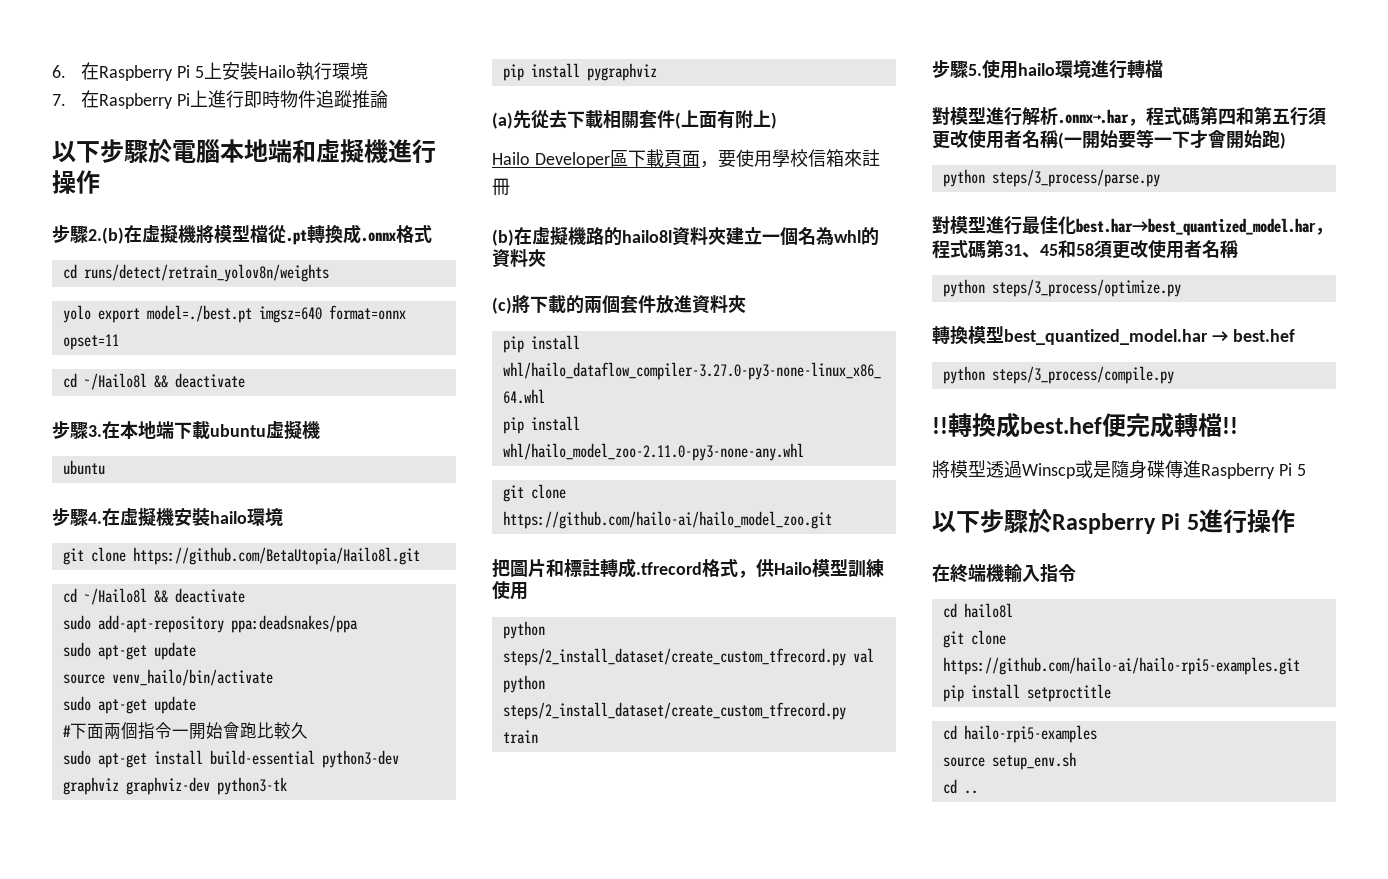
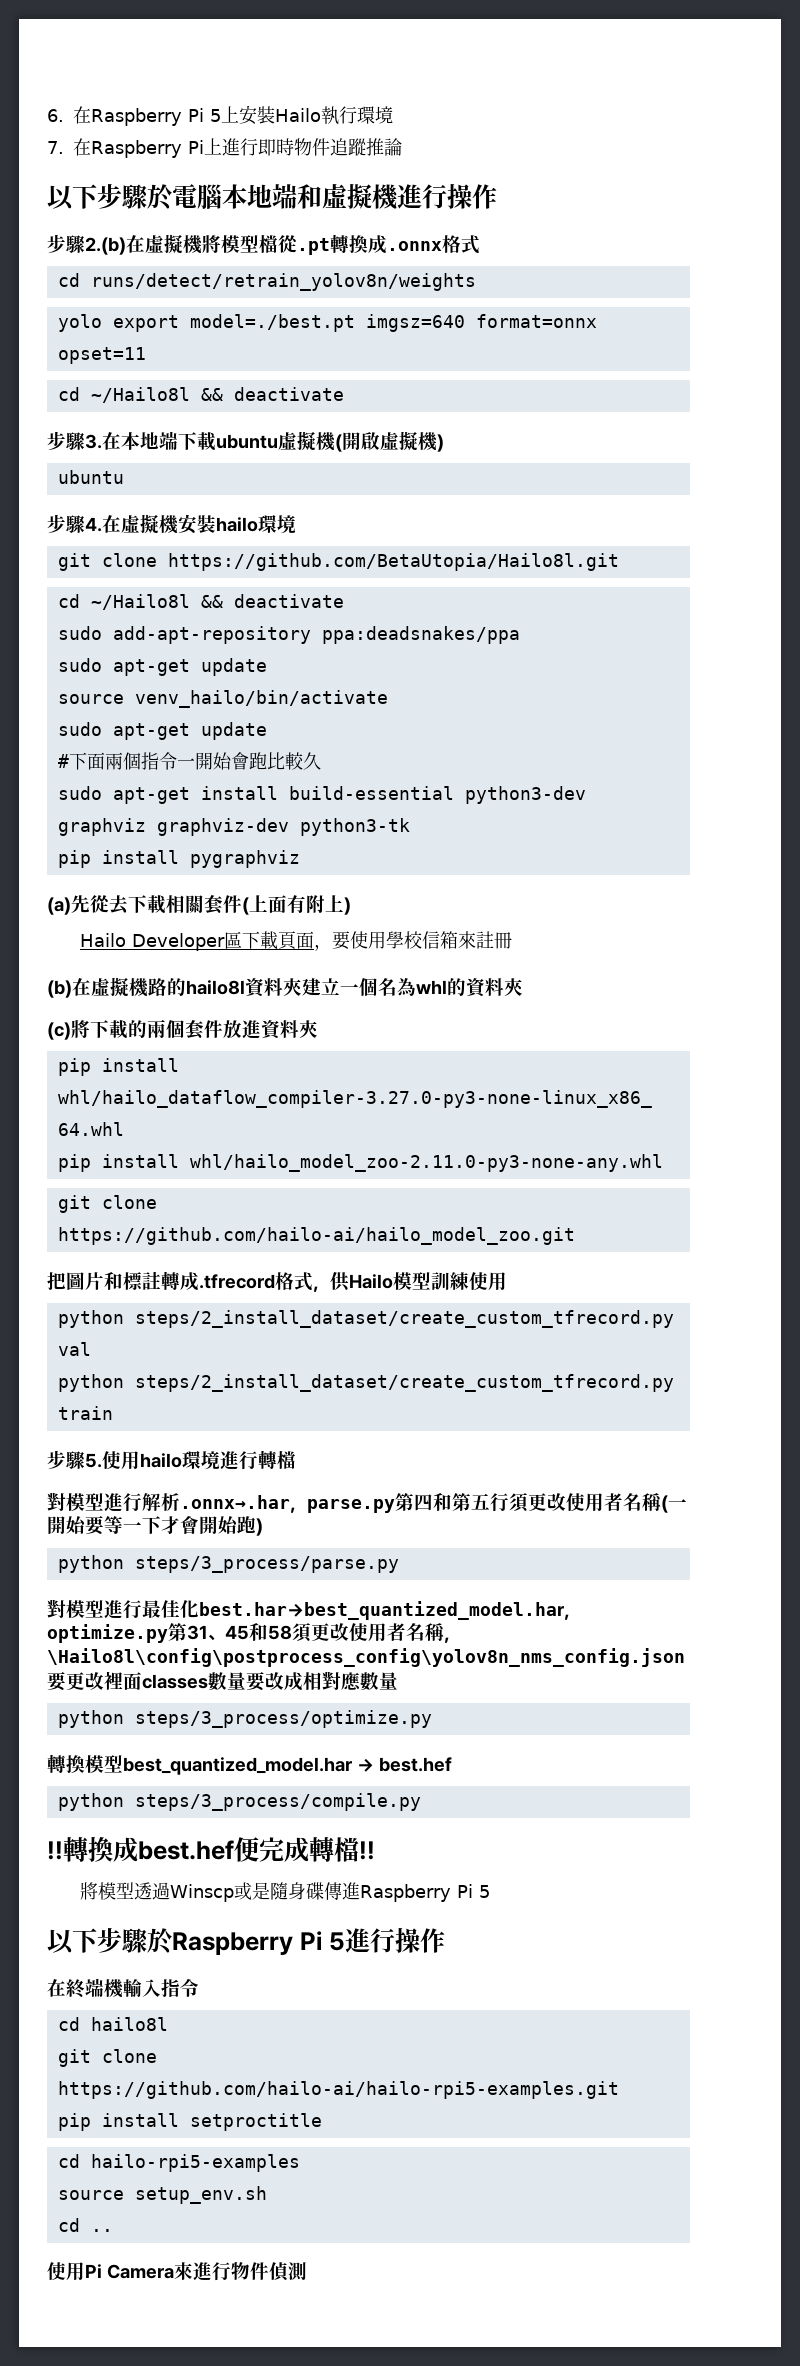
- 步驟3.在本地端下載ubuntu虛擬機
+ 步驟3.在本地端下載ubuntu虛擬機(開啟虛擬機)
- 對模型進行解析.onnx→.har，程式碼第四和第五行須更改使用者名稱(一開始要等一下才會開始跑)
+ 對模型進行解析.onnx→.har，parse.py第四和第五行須更改使用者名稱(一開始要等一下才會開始跑)
- 對模型進行最佳化best.har→best_quantized_model.har，程式碼第31、45和58須更改使用者名稱
+ 對模型進行最佳化best.har→best_quantized_model.har，optimize.py第31、45和58須更改使用者名稱，\Hailo8l\config\postprocess_config\yolov8n_nms_config.json要更改裡面classes數量要改成相對應數量
+ 使用Pi Camera來進行物件偵測

